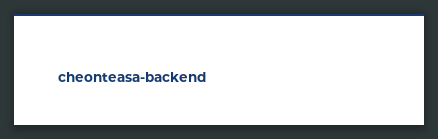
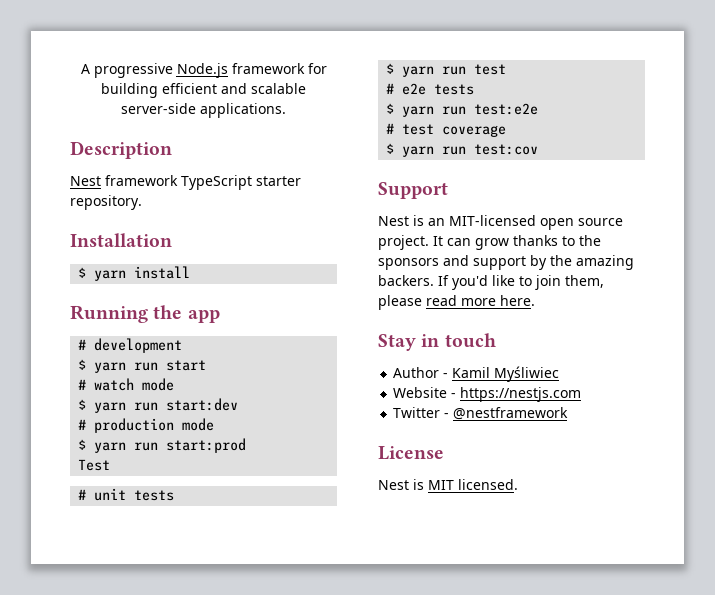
- cheonteasa-backend
+ A progressive Node.js framework for building efficient and scalable server-side applications.
+ Description
+ Nest framework TypeScript starter repository.
+ Installation
+ $ yarn install
+ Running the app
+ # development
+ $ yarn run start
+ # watch mode
+ $ yarn run start:dev
+ # production mode
+ $ yarn run start:prod
+ Test
+ # unit tests
+ $ yarn run test
+ # e2e tests
+ $ yarn run test:e2e
+ # test coverage
+ $ yarn run test:cov
+ Support
+ Nest is an MIT-licensed open source project. It can grow thanks to the sponsors and support by the amazing backers. If you'd like to join them, please read more here.
+ Stay in touch
+ Author - Kamil Myśliwiec
+ Website - https://nestjs.com
+ Twitter - @nestframework
+ License
+ Nest is MIT licensed.

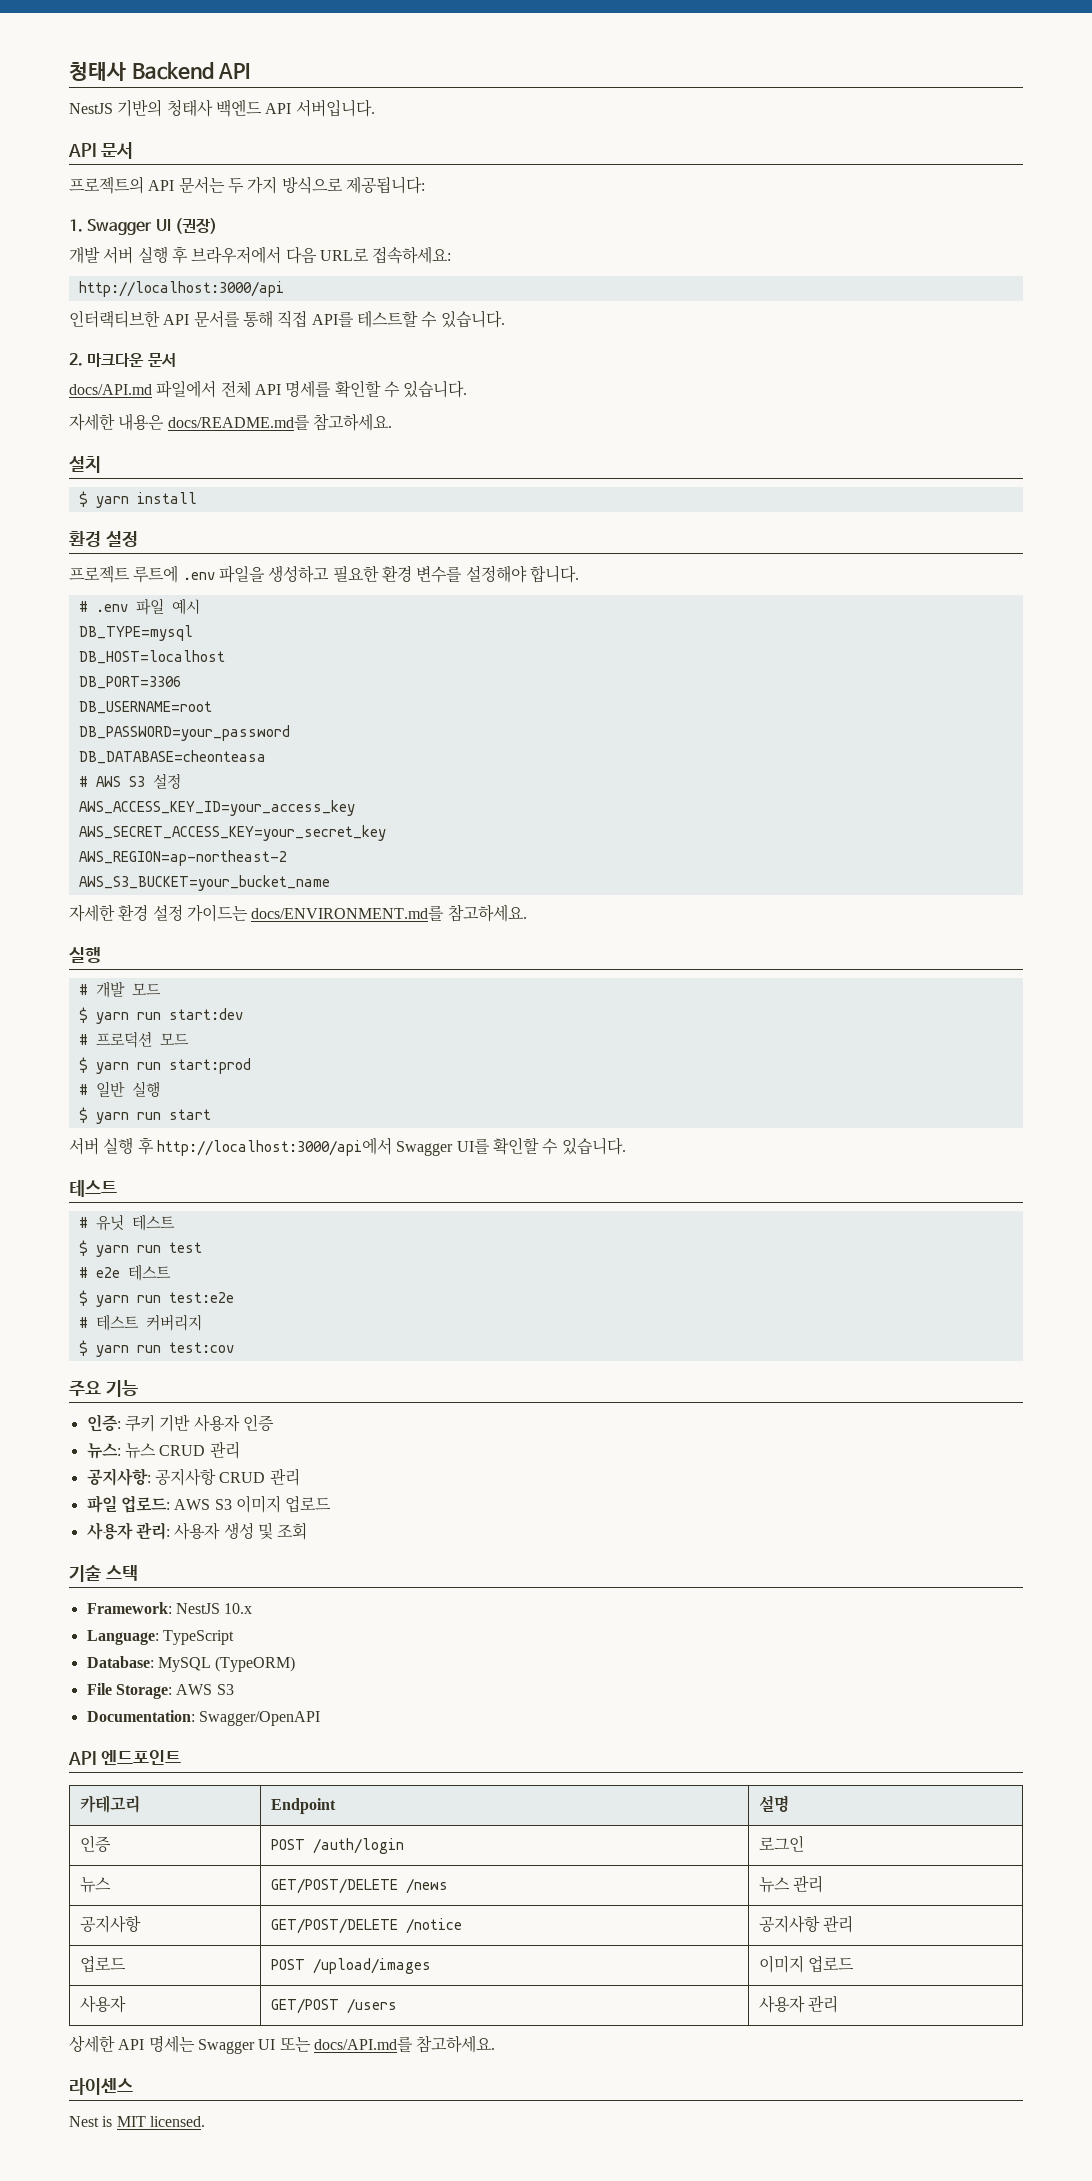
- A progressive Node.js framework for building efficient and scalable server-side applications.
- Description
- Nest framework TypeScript starter repository.
- Installation
+ 청태사 Backend API
+ NestJS 기반의 청태사 백엔드 API 서버입니다.
+ API 문서
+ 프로젝트의 API 문서는 두 가지 방식으로 제공됩니다:
+ 1. Swagger UI (권장)
+ 개발 서버 실행 후 브라우저에서 다음 URL로 접속하세요:
+ http://localhost:3000/api
+ 인터랙티브한 API 문서를 통해 직접 API를 테스트할 수 있습니다.
+ 2. 마크다운 문서
+ docs/API.md 파일에서 전체 API 명세를 확인할 수 있습니다.
+ 자세한 내용은 docs/README.md를 참고하세요.
+ 설치
  $ yarn install
- Running the app
- # development
- $ yarn run start
- # watch mode
+ 환경 설정
+ 프로젝트 루트에 .env 파일을 생성하고 필요한 환경 변수를 설정해야 합니다.
+ # .env 파일 예시
+ DB_TYPE=mysql
+ DB_HOST=localhost
+ DB_PORT=3306
+ DB_USERNAME=root
+ DB_PASSWORD=your_password
+ DB_DATABASE=cheonteasa
+ # AWS S3 설정
+ AWS_ACCESS_KEY_ID=your_access_key
+ AWS_SECRET_ACCESS_KEY=your_secret_key
+ AWS_REGION=ap-northeast-2
+ AWS_S3_BUCKET=your_bucket_name
+ 자세한 환경 설정 가이드는 docs/ENVIRONMENT.md를 참고하세요.
+ 실행
+ # 개발 모드
- # production mode
+ # 프로덕션 모드
- Test
- # unit tests
+ # 일반 실행
+ $ yarn run start
+ 서버 실행 후 http://localhost:3000/api에서 Swagger UI를 확인할 수 있습니다.
+ 테스트
+ # 유닛 테스트
- # e2e tests
+ # e2e 테스트
- # test coverage
+ # 테스트 커버리지
- Support
- Nest is an MIT-licensed open source project. It can grow thanks to the sponsors and support by the amazing backers. If you'd like to join them, please read more here.
- Stay in touch
- Author - Kamil Myśliwiec
- Website - https://nestjs.com
- Twitter - @nestframework
- License
+ 주요 기능
+ 인증: 쿠키 기반 사용자 인증
+ 뉴스: 뉴스 CRUD 관리
+ 공지사항: 공지사항 CRUD 관리
+ 파일 업로드: AWS S3 이미지 업로드
+ 사용자 관리: 사용자 생성 및 조회
+ 기술 스택
+ Framework: NestJS 10.x
+ Language: TypeScript
+ Database: MySQL (TypeORM)
+ File Storage: AWS S3
+ Documentation: Swagger/OpenAPI
+ API 엔드포인트
+ 카테고리 | Endpoint | 설명
+ 인증 | POST /auth/login | 로그인
+ 뉴스 | GET/POST/DELETE /news | 뉴스 관리
+ 공지사항 | GET/POST/DELETE /notice | 공지사항 관리
+ 업로드 | POST /upload/images | 이미지 업로드
+ 사용자 | GET/POST /users | 사용자 관리
+ 상세한 API 명세는 Swagger UI 또는 docs/API.md를 참고하세요.
+ 라이센스

